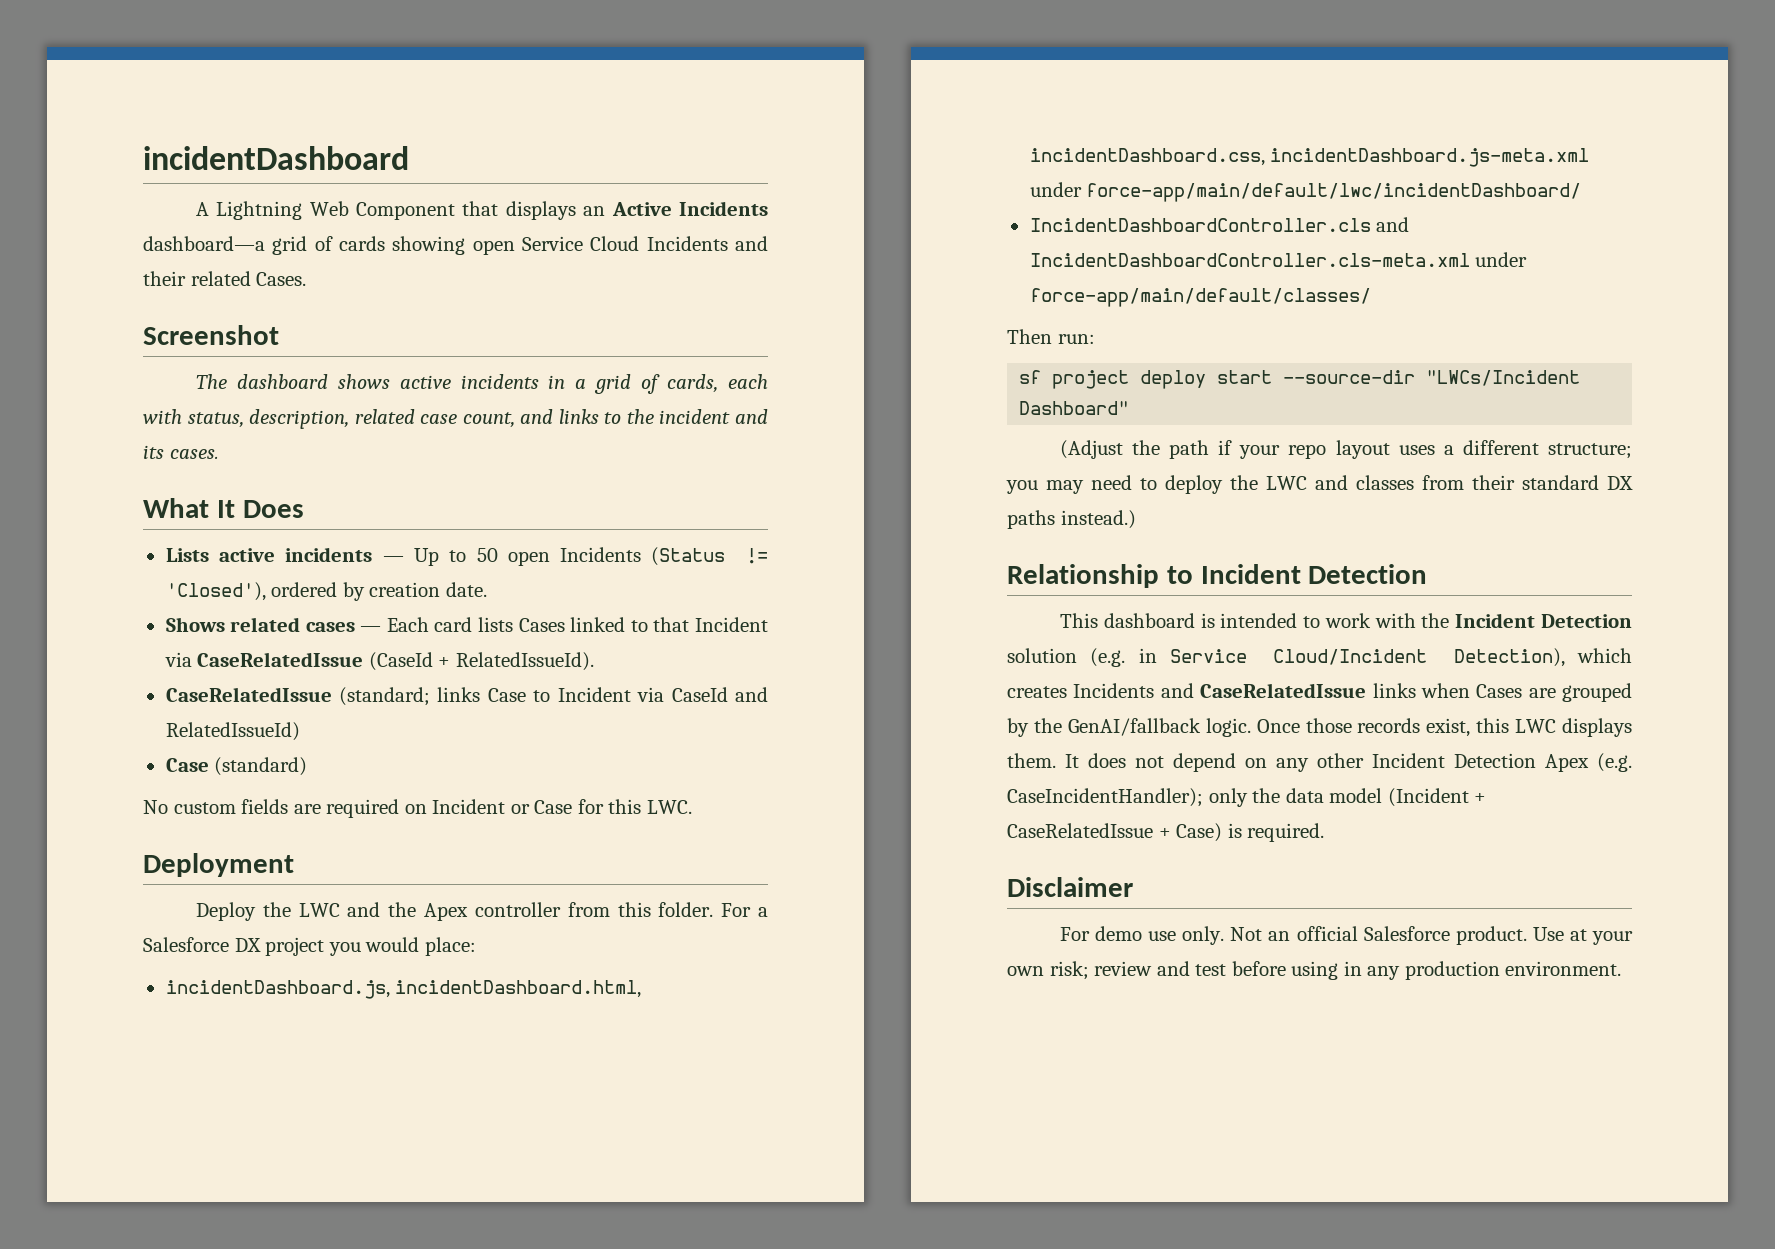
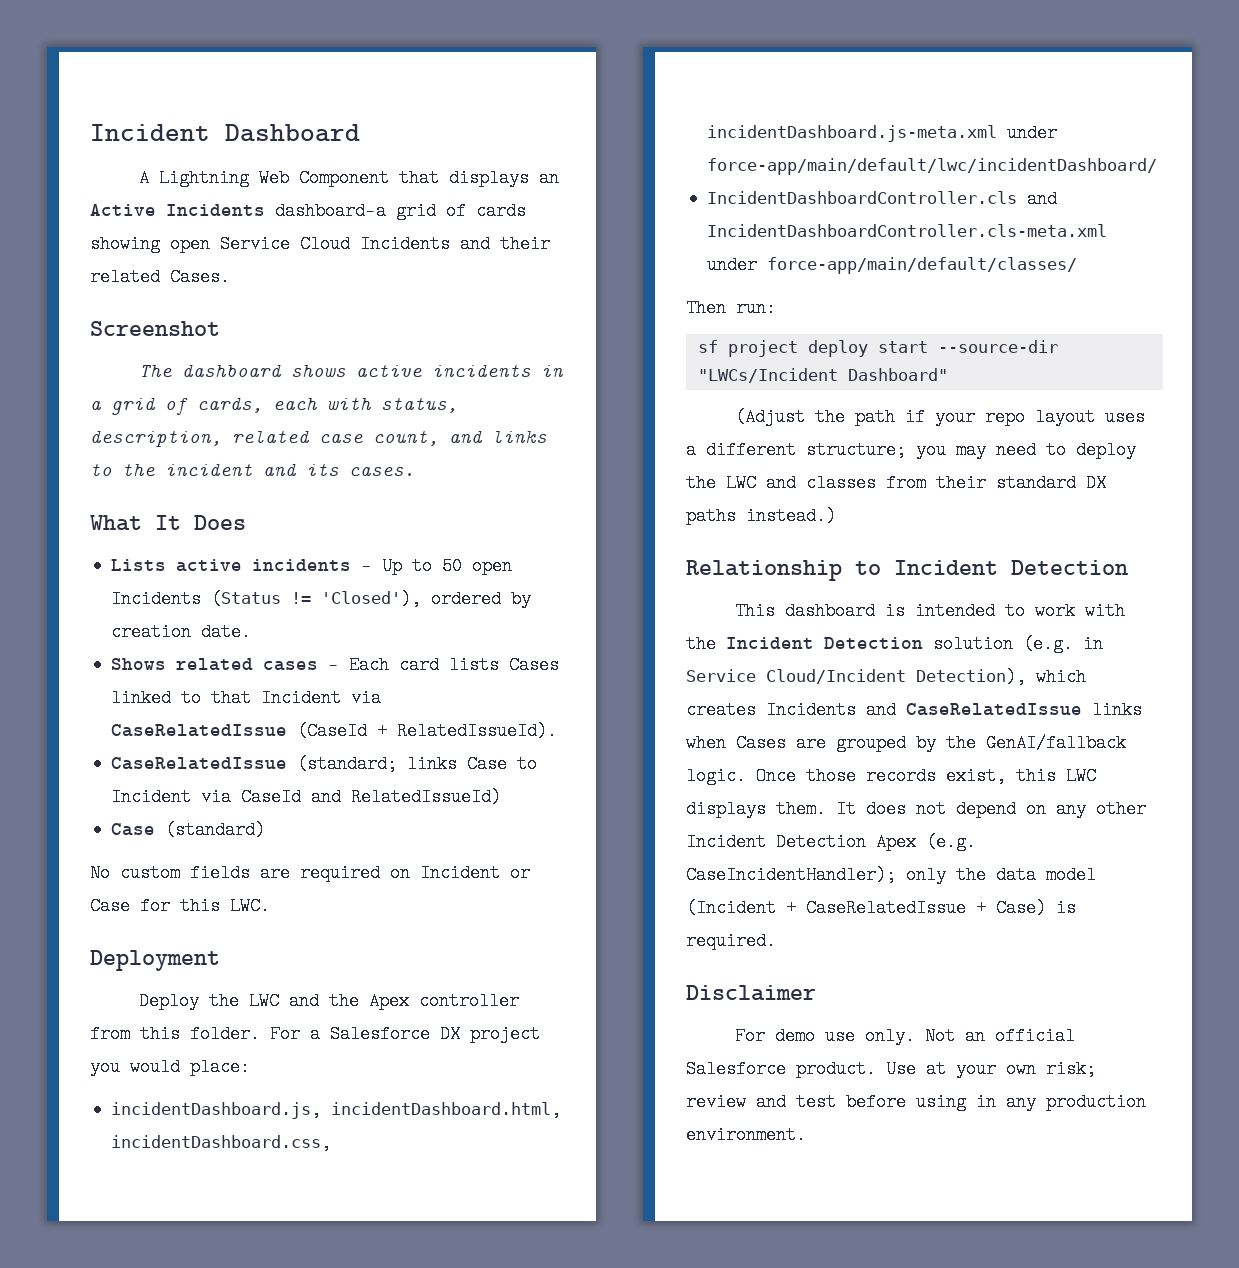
- incidentDashboard
+ Incident Dashboard

